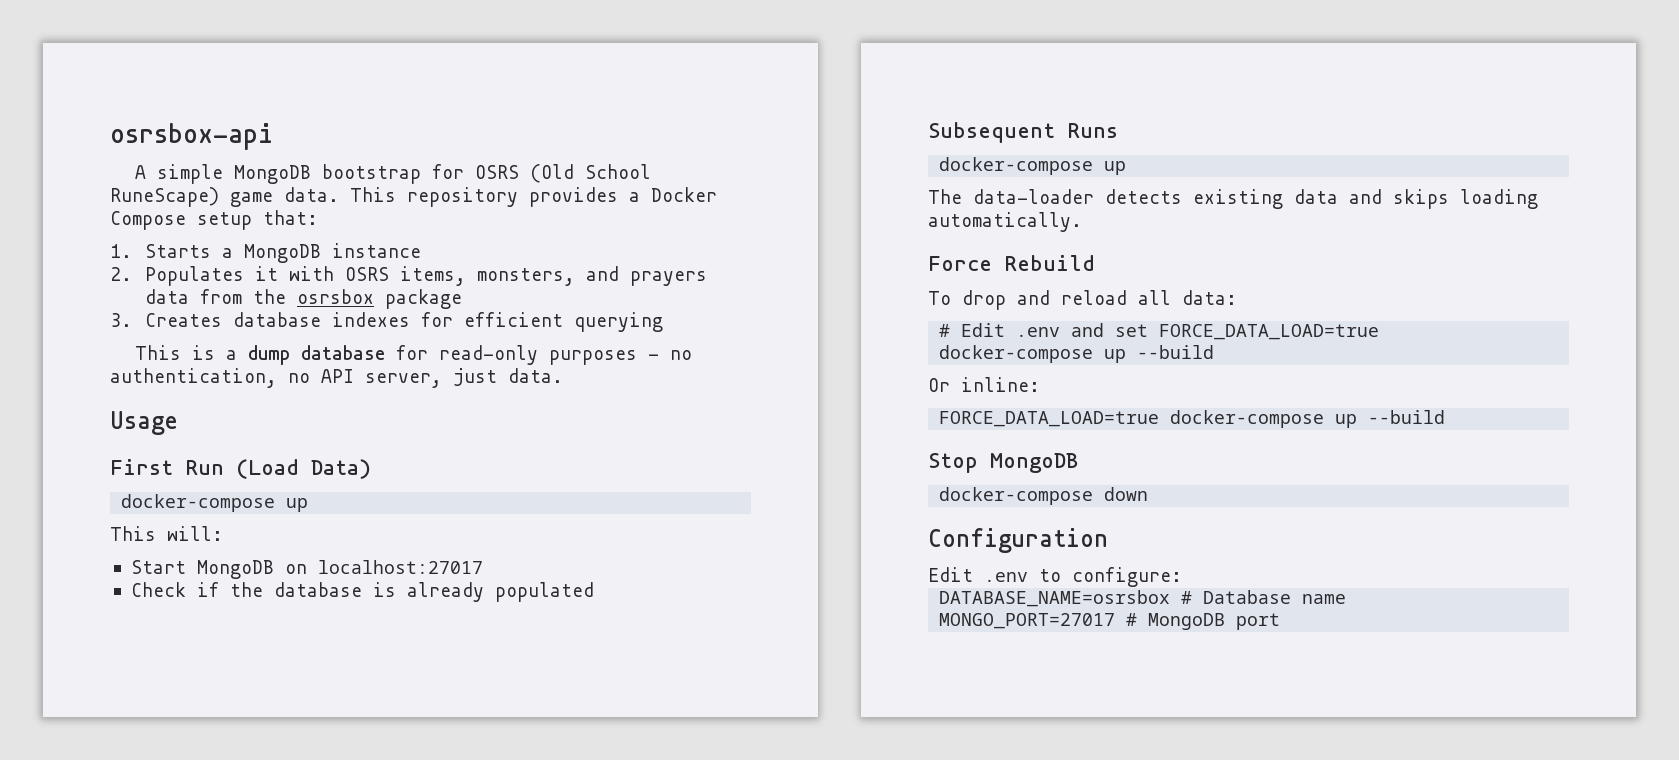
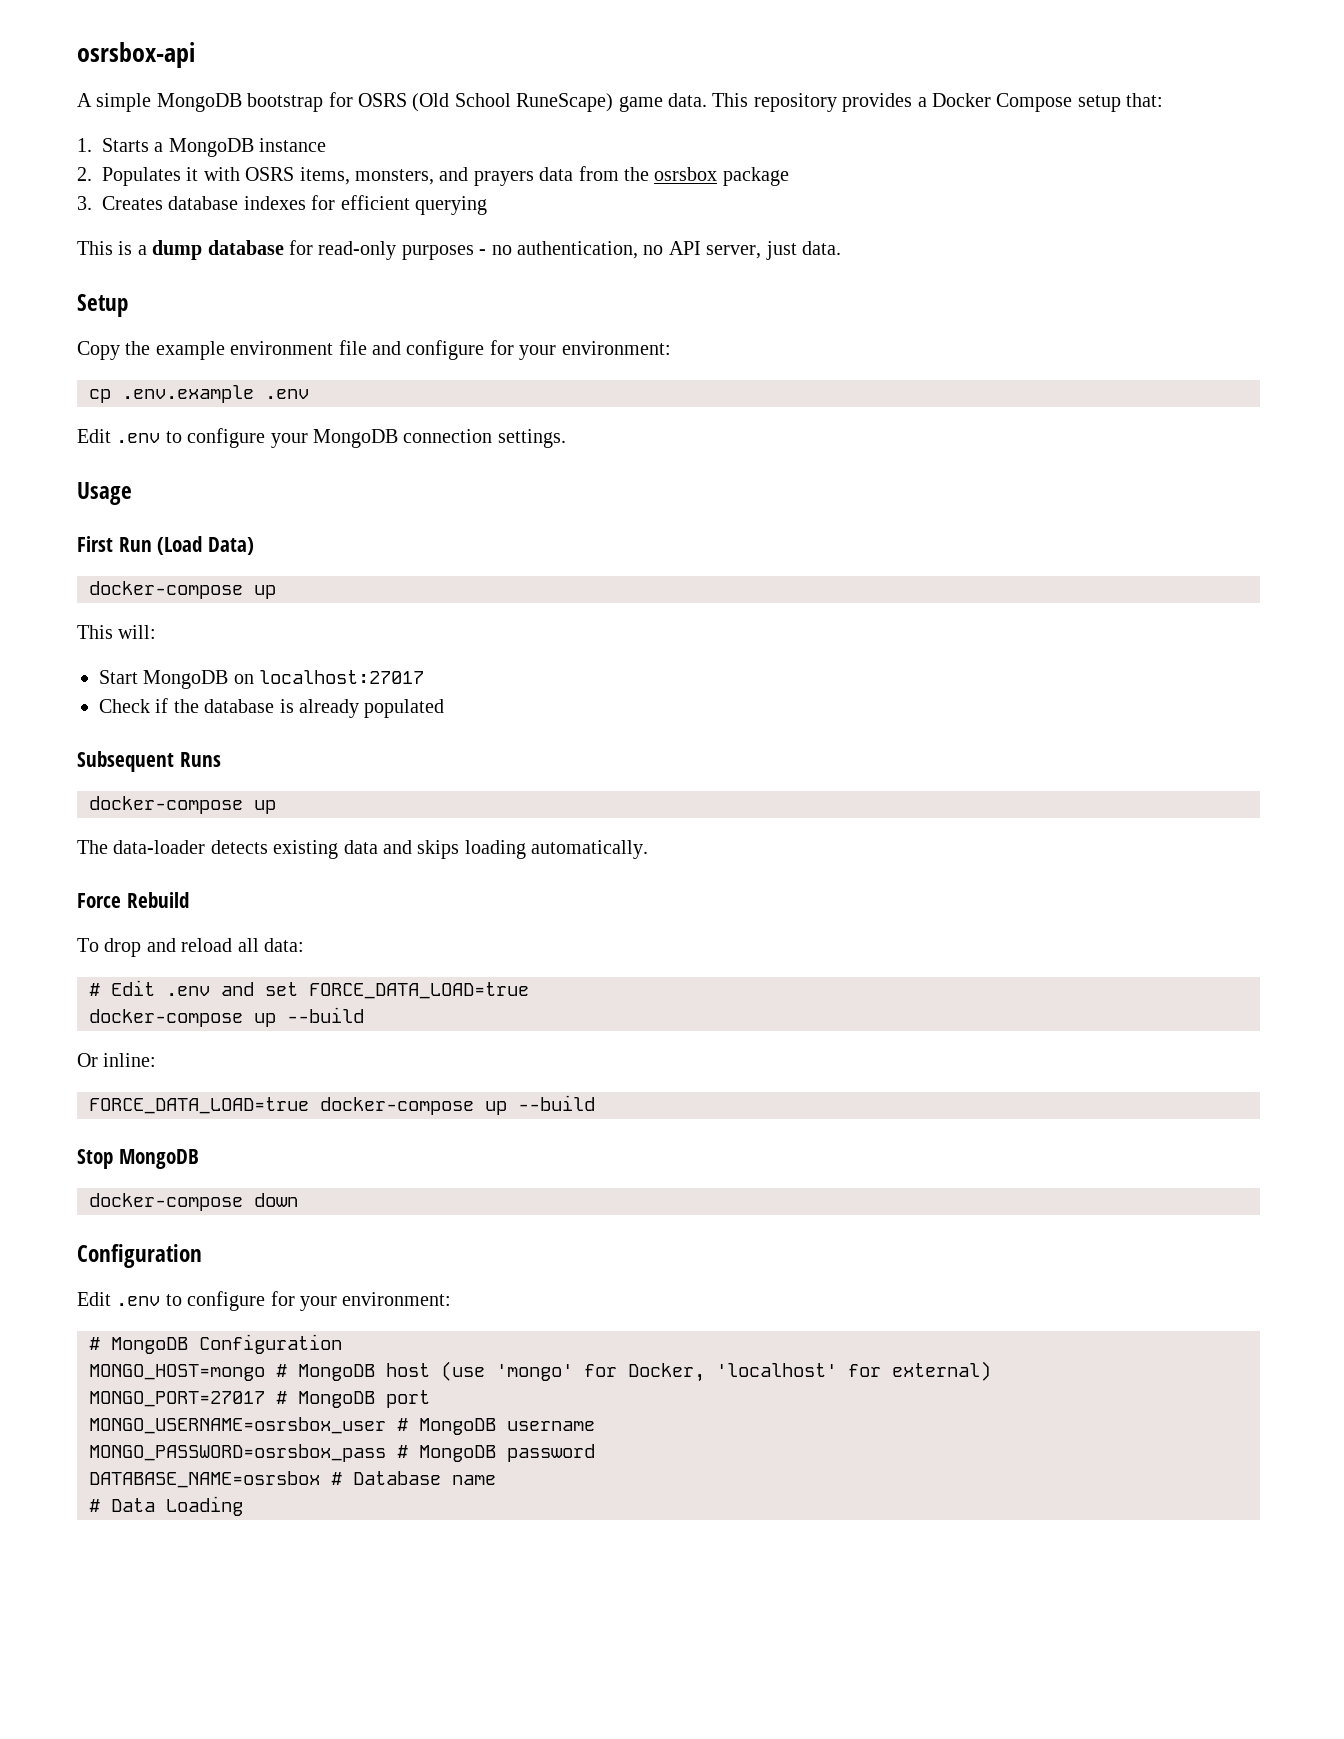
+ Setup
+ Copy the example environment file and configure for your environment:
+ cp .env.example .env
+ Edit .env to configure your MongoDB connection settings.
- Edit .env to configure:
+ Edit .env to configure for your environment:
+ # MongoDB Configuration
+ MONGO_HOST=mongo # MongoDB host (use 'mongo' for Docker, 'localhost' for external)
+ MONGO_PORT=27017 # MongoDB port
+ MONGO_USERNAME=osrsbox_user # MongoDB username
+ MONGO_PASSWORD=osrsbox_pass # MongoDB password
- MONGO_PORT=27017 # MongoDB port
+ # Data Loading

